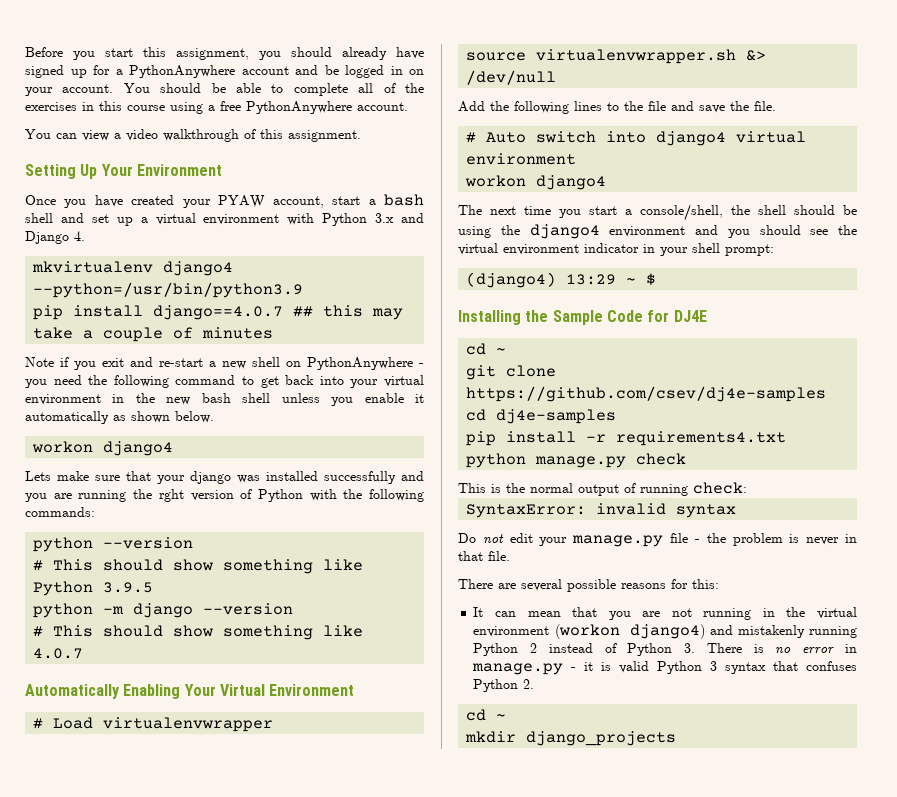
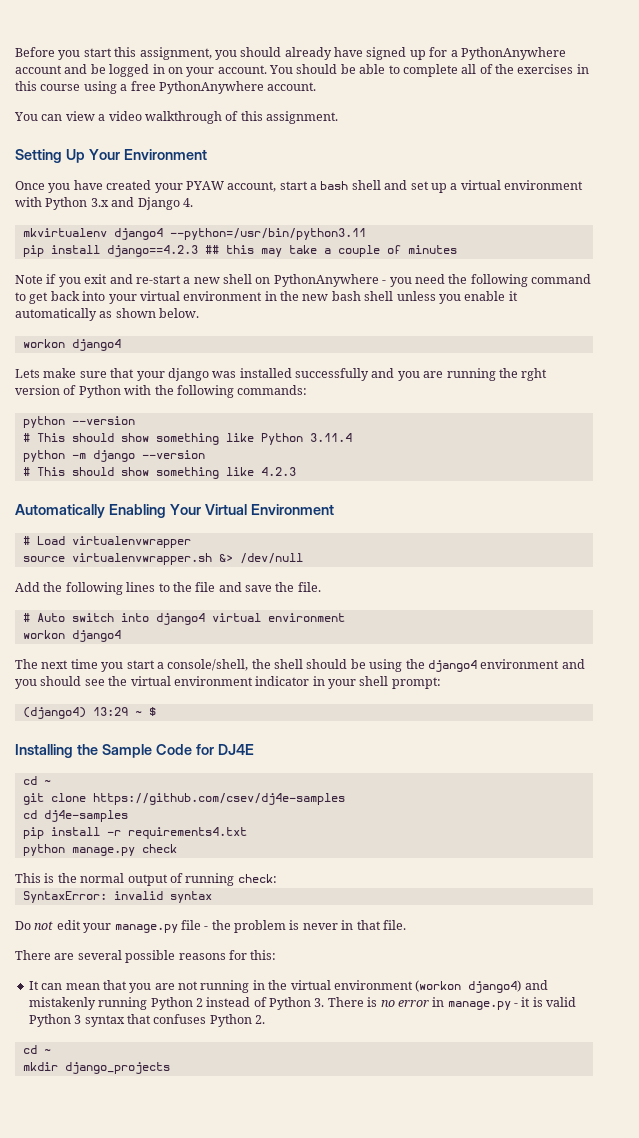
- mkvirtualenv django4 --python=/usr/bin/python3.9
- pip install django==4.0.7 ## this may take a couple of minutes
+ mkvirtualenv django4 --python=/usr/bin/python3.11
+ pip install django==4.2.3 ## this may take a couple of minutes
- # This should show something like Python 3.9.5
+ # This should show something like Python 3.11.4
- # This should show something like 4.0.7
+ # This should show something like 4.2.3

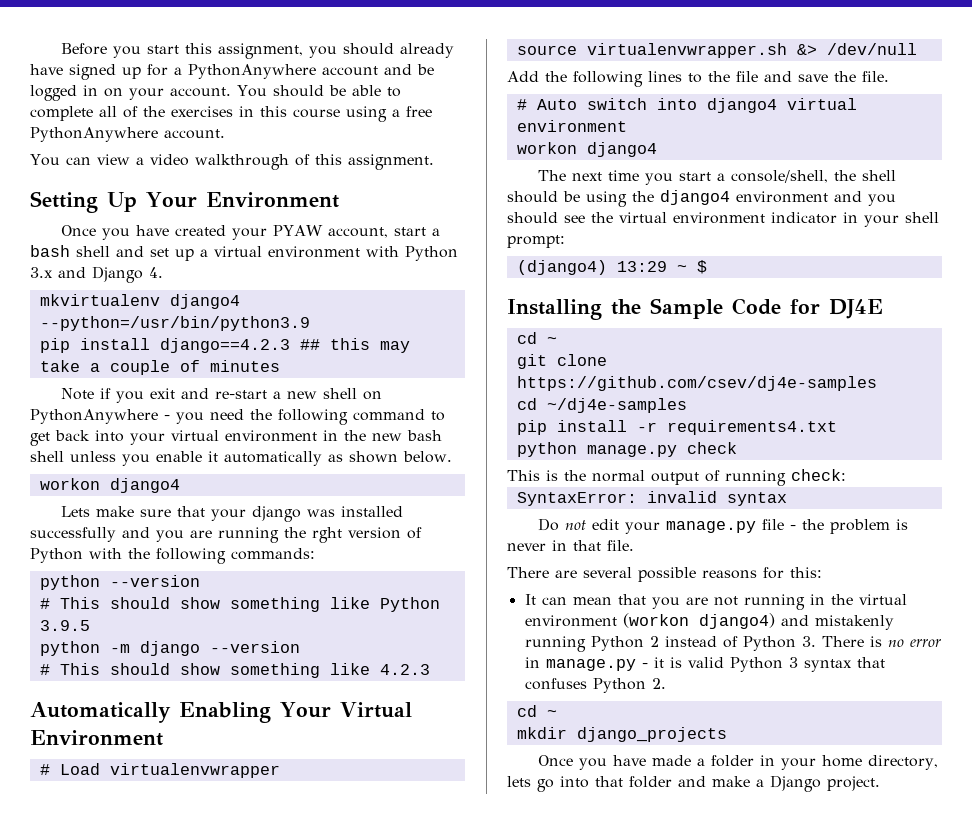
- mkvirtualenv django4 --python=/usr/bin/python3.11
+ mkvirtualenv django4 --python=/usr/bin/python3.9
- # This should show something like Python 3.11.4
+ # This should show something like Python 3.9.5
- cd dj4e-samples
+ cd ~/dj4e-samples
+ Once you have made a folder in your home directory, lets go into that folder and make a Django project.

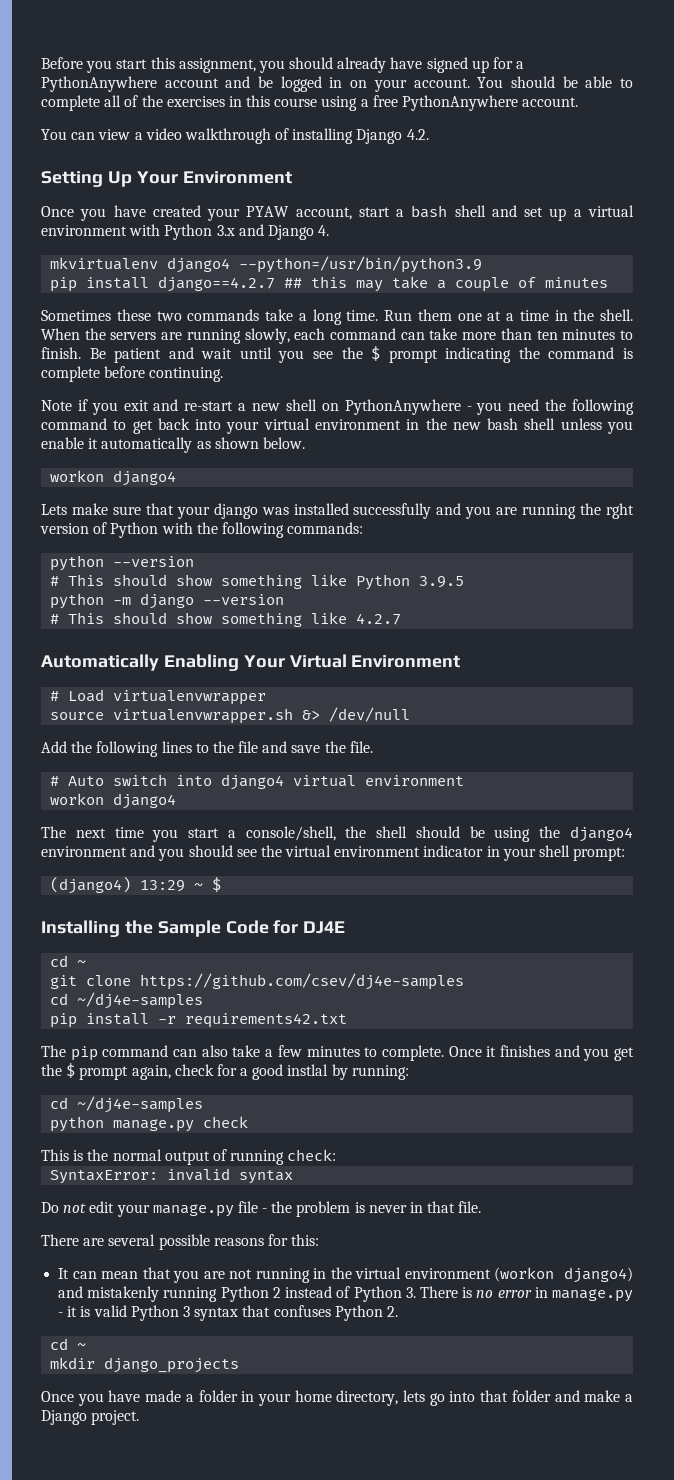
- You can view a video walkthrough of this assignment.
+ You can view a video walkthrough of installing Django 4.2.
- pip install django==4.2.3 ## this may take a couple of minutes
+ pip install django==4.2.7 ## this may take a couple of minutes
+ Sometimes these two commands take a long time. Run them one at a time in the shell. When the servers are running slowly, each command can take more than ten minutes to finish. Be patient and wait until you see the $ prompt indicating the command is complete before continuing.
- # This should show something like 4.2.3
+ # This should show something like 4.2.7
- pip install -r requirements4.txt
+ pip install -r requirements42.txt
+ The pip command can also take a few minutes to complete. Once it finishes and you get the $ prompt again, check for a good instlal by running:
+ cd ~/dj4e-samples

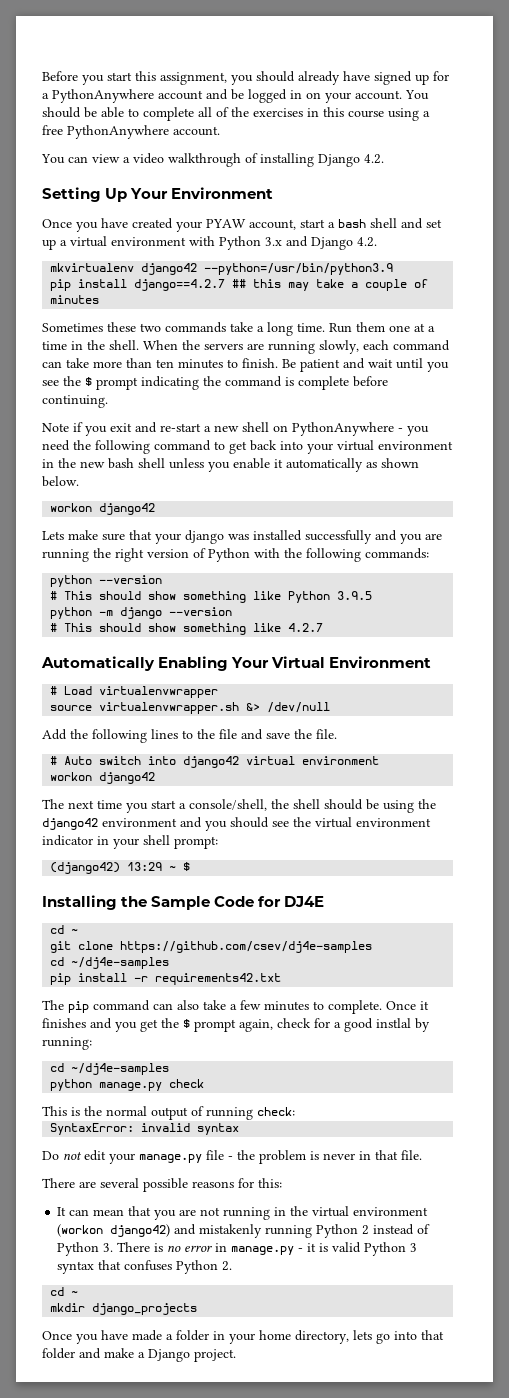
- Once you have created your PYAW account, start a bash shell and set up a virtual environment with Python 3.x and Django 4.
+ Once you have created your PYAW account, start a bash shell and set up a virtual environment with Python 3.x and Django 4.2.
- mkvirtualenv django4 --python=/usr/bin/python3.9
+ mkvirtualenv django42 --python=/usr/bin/python3.9
  Note if you exit and re-start a new shell on PythonAnywhere - you need the following command to get back into your virtual environment in the new bash shell unless you enable it automatically as shown below.
- workon django4
+ workon django42
- Lets make sure that your django was installed successfully and you are running the rght version of Python with the following commands:
+ Lets make sure that your django was installed successfully and you are running the right version of Python with the following commands:
- # Auto switch into django4 virtual environment
- workon django4
+ # Auto switch into django42 virtual environment
+ workon django42
- The next time you start a console/shell, the shell should be using the django4 environment and you should see the virtual environment indicator in your shell prompt:
+ The next time you start a console/shell, the shell should be using the django42 environment and you should see the virtual environment indicator in your shell prompt:
- (django4) 13:29 ~ $
+ (django42) 13:29 ~ $
- It can mean that you are not running in the virtual environment (workon django4) and mistakenly running Python 2 instead of Python 3. There is no error in manage.py - it is valid Python 3 syntax that confuses Python 2.
+ It can mean that you are not running in the virtual environment (workon django42) and mistakenly running Python 2 instead of Python 3. There is no error in manage.py - it is valid Python 3 syntax that confuses Python 2.

